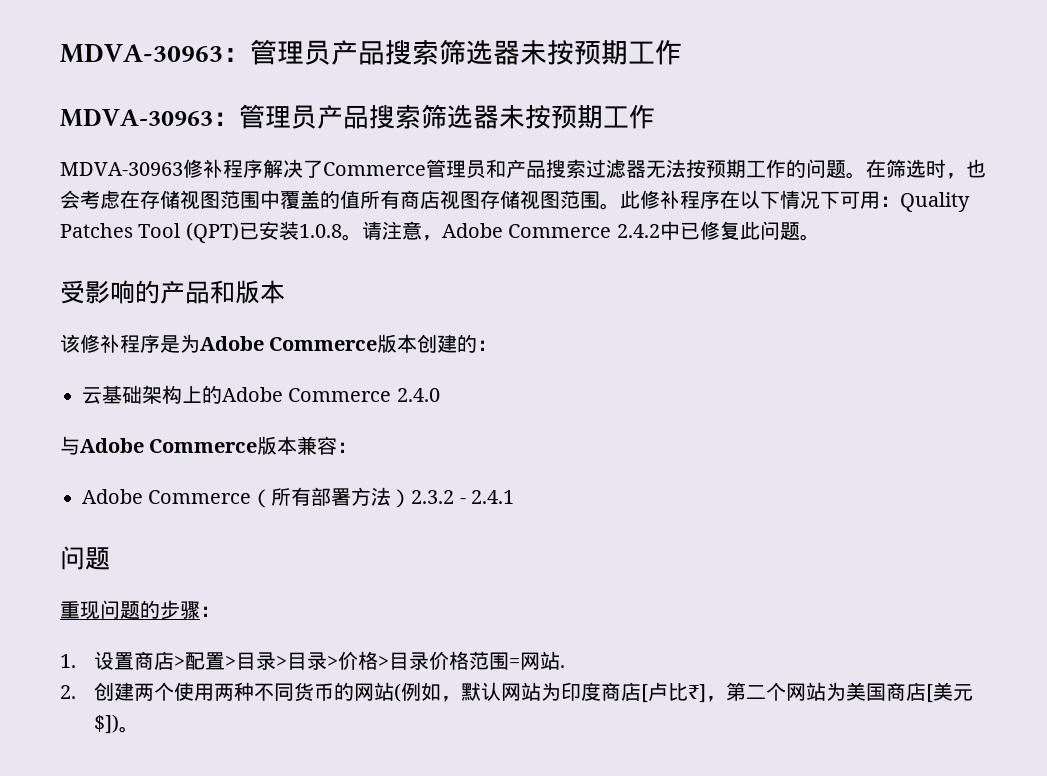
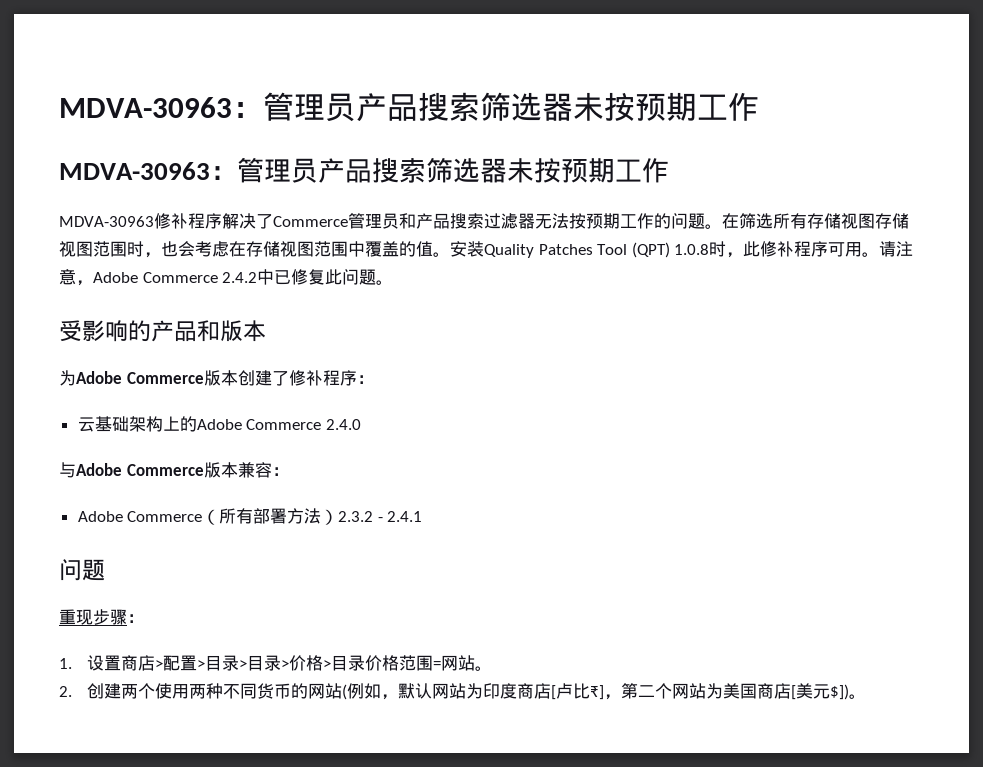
- 在筛选时，也会考虑在存储视图范围中覆盖的值所有商店视图存储视图范围。此修补程序在以下情况下可用：Quality Patches Tool (QPT)已安装1.0.8。
+ 在筛选所有存储视图存储视图范围时，也会考虑在存储视图范围中覆盖的值。安装Quality Patches Tool (QPT) 1.0.8时，此修补程序可用。
- 该修补程序是为Adobe Commerce版本创建的：
+ 为Adobe Commerce版本创建了修补程序：
- 重现问题的步骤：
+ 重现步骤：
- 1.设置商店>配置>目录>目录>价格>目录价格范围=网站.
+ 1.设置商店>配置>目录>目录>价格>目录价格范围=网站。

